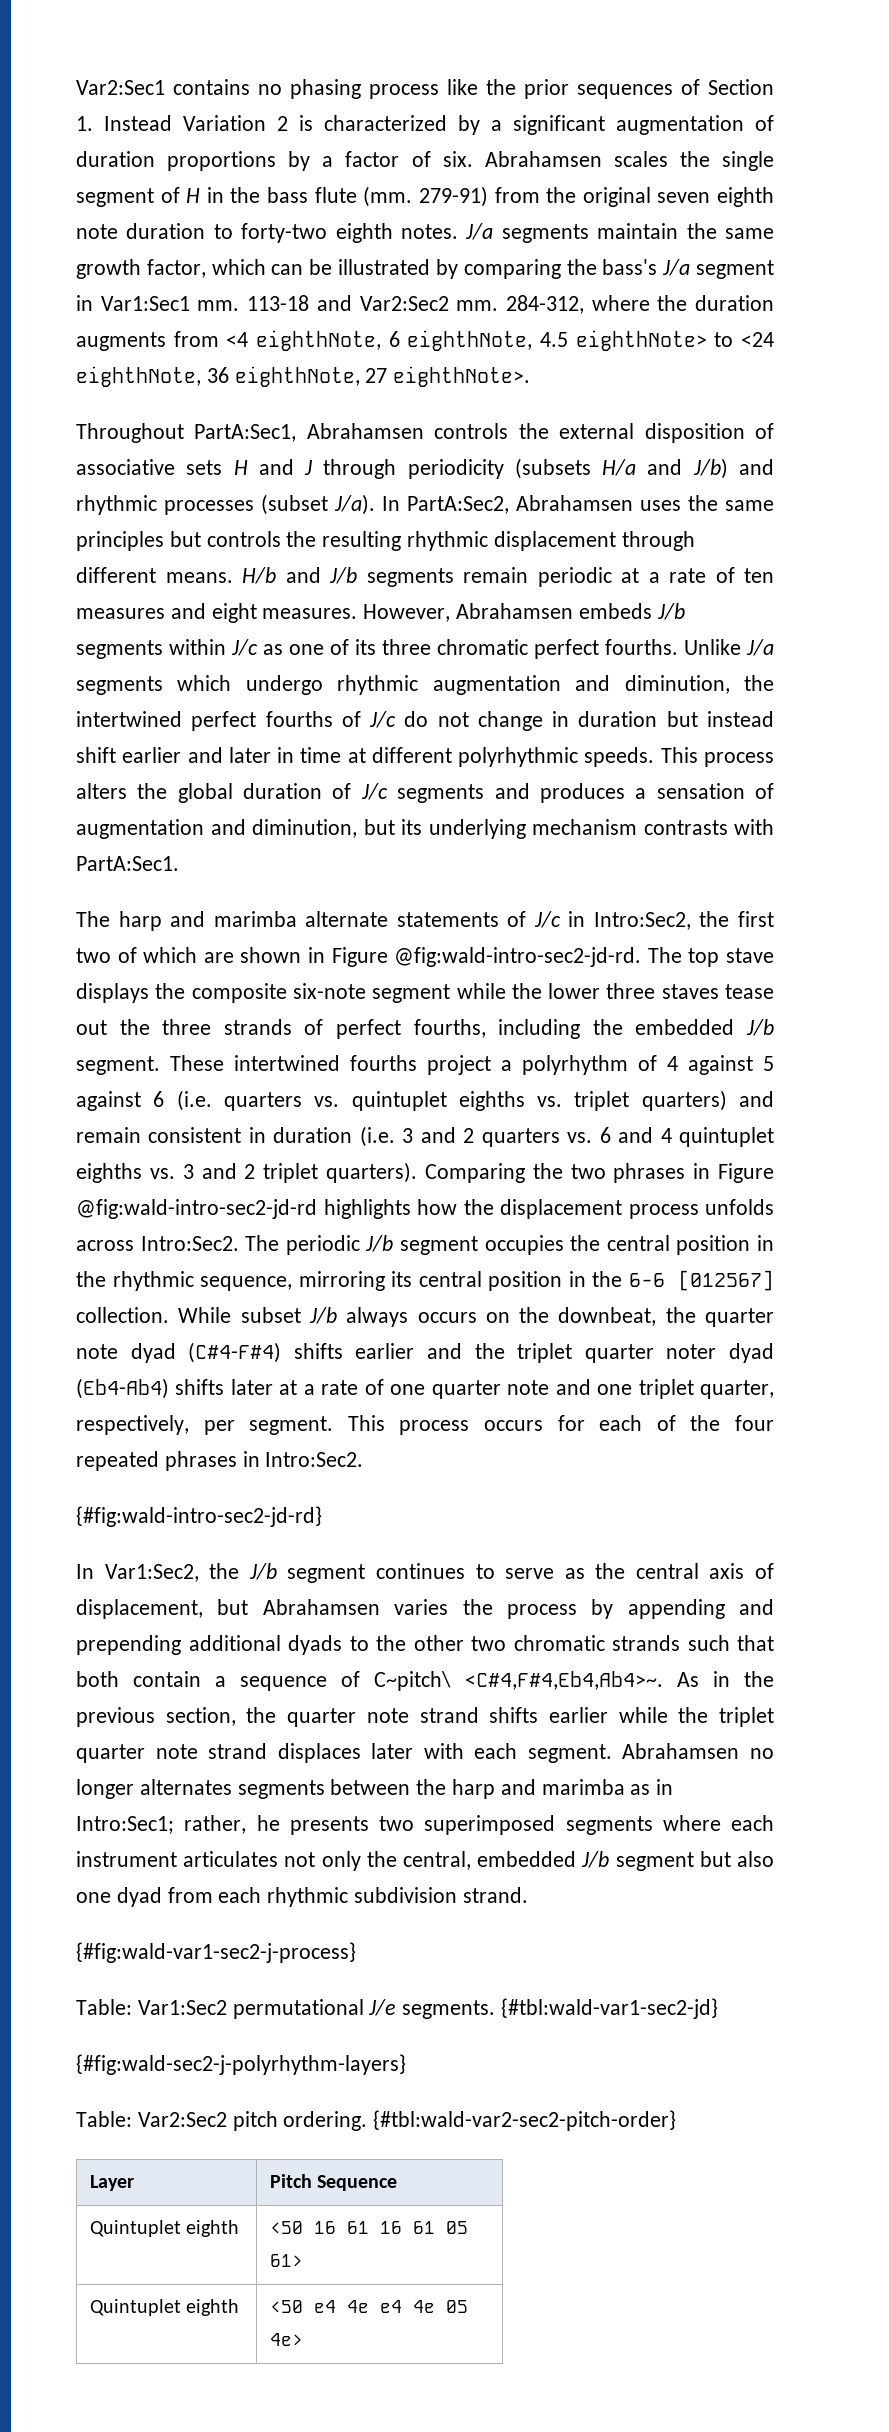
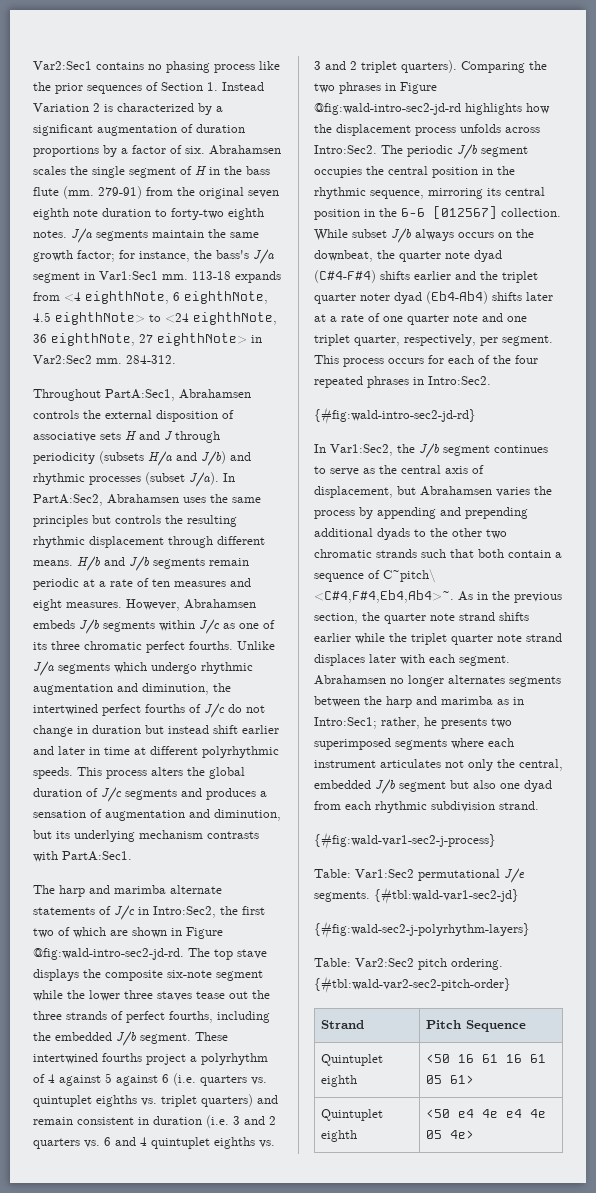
- J/a segments maintain the same growth factor, which can be illustrated by comparing the bass's J/a segment in Var1:Sec1 mm.
+ J/a segments maintain the same growth factor; for instance, the bass's J/a segment in Var1:Sec1 mm.
- 113-18 and Var2:Sec2 mm. 284-312, where the duration augments from <4 eighthNote, 6 eighthNote, 4.5 eighthNote> to <24 eighthNote, 36 eighthNote, 27 eighthNote>.
+ 113-18 expands from <4 eighthNote, 6 eighthNote, 4.5 eighthNote> to <24 eighthNote, 36 eighthNote, 27 eighthNote> in Var2:Sec2 mm. 284-312.
- Layer | Pitch Sequence
+ Strand | Pitch Sequence

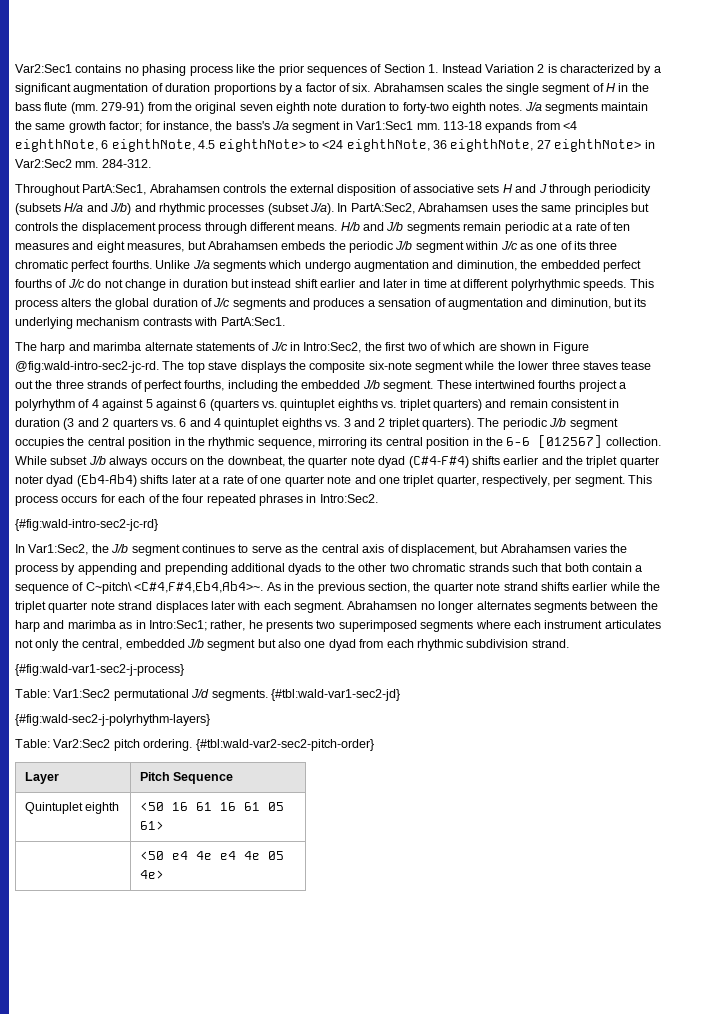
- In PartA:Sec2, Abrahamsen uses the same principles but controls the resulting rhythmic displacement through different means.
+ In PartA:Sec2, Abrahamsen uses the same principles but controls the displacement process through different means.
- H/b and J/b segments remain periodic at a rate of ten measures and eight measures. However, Abrahamsen embeds J/b segments within J/c as one of its three chromatic perfect fourths.
+ H/b and J/b segments remain periodic at a rate of ten measures and eight measures, but Abrahamsen embeds the periodic J/b segment within J/c as one of its three chromatic perfect fourths.
- Unlike J/a segments which undergo rhythmic augmentation and diminution, the intertwined perfect fourths of J/c do not change in duration but instead shift earlier and later in time at different polyrhythmic speeds.
+ Unlike J/a segments which undergo augmentation and diminution, the embedded perfect fourths of J/c do not change in duration but instead shift earlier and later in time at different polyrhythmic speeds.
- The harp and marimba alternate statements of J/c in Intro:Sec2, the first two of which are shown in Figure @fig:wald-intro-sec2-jd-rd.
+ The harp and marimba alternate statements of J/c in Intro:Sec2, the first two of which are shown in Figure @fig:wald-intro-sec2-jc-rd.
- These intertwined fourths project a polyrhythm of 4 against 5 against 6 (i.e. quarters vs. quintuplet eighths vs. triplet quarters) and remain consistent in duration (i.e. 3 and 2 quarters vs. 6 and 4 quintuplet eighths vs. 3 and 2 triplet quarters).
+ These intertwined fourths project a polyrhythm of 4 against 5 against 6 (quarters vs. quintuplet eighths vs. triplet quarters) and remain consistent in duration (3 and 2 quarters vs. 6 and 4 quintuplet eighths vs. 3 and 2 triplet quarters).
- Comparing the two phrases in Figure @fig:wald-intro-sec2-jd-rd highlights how the displacement process unfolds across Intro:Sec2.
- {#fig:wald-intro-sec2-jd-rd}
+ {#fig:wald-intro-sec2-jc-rd}
- Table: Var1:Sec2 permutational J/e segments.
+ Table: Var1:Sec2 permutational J/d segments.
- Strand | Pitch Sequence
+ Layer | Pitch Sequence
- Quintuplet eighth | <50 e4 4e e4 4e 05 4e>
+ | <50 e4 4e e4 4e 05 4e>

